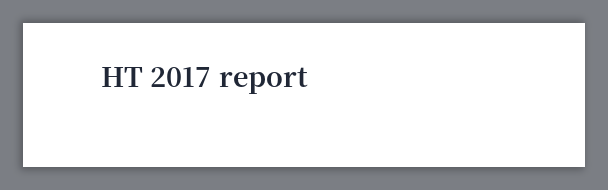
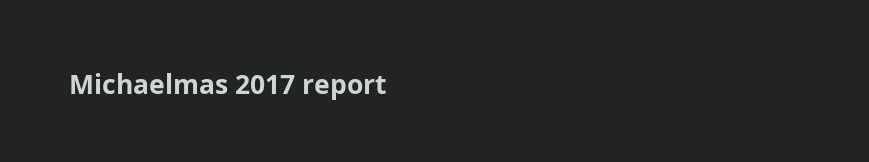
- HT 2017 report
+ Michaelmas 2017 report

